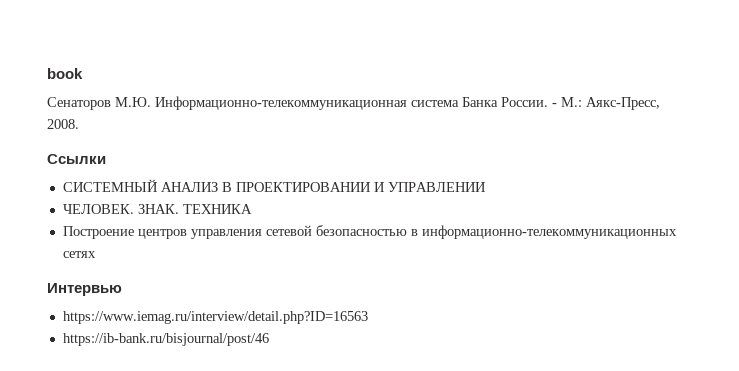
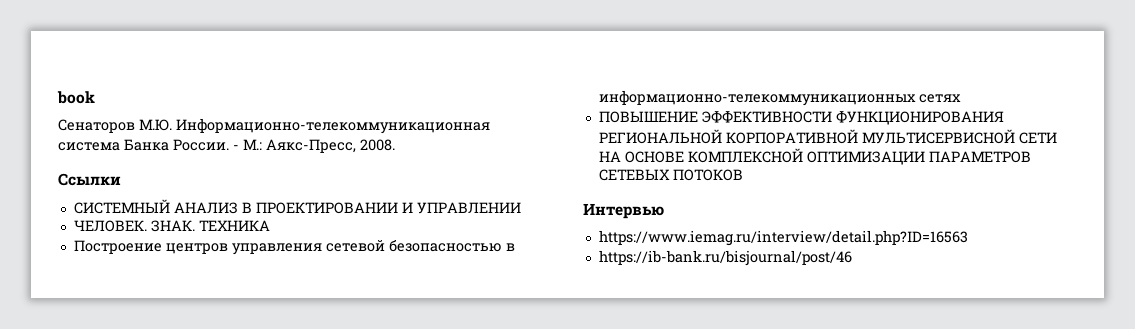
+ ПОВЫШЕНИЕ ЭФФЕКТИВНОСТИ ФУНКЦИОНИРОВАНИЯ РЕГИОНАЛЬНОЙ КОРПОРАТИВНОЙ МУЛЬТИСЕРВИСНОЙ СЕТИ НА ОСНОВЕ КОМПЛЕКСНОЙ ОПТИМИЗАЦИИ ПАРАМЕТРОВ СЕТЕВЫХ ПОТОКОВ

